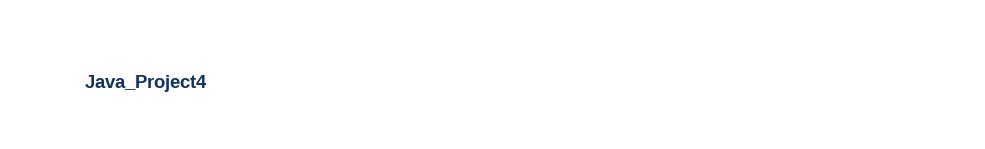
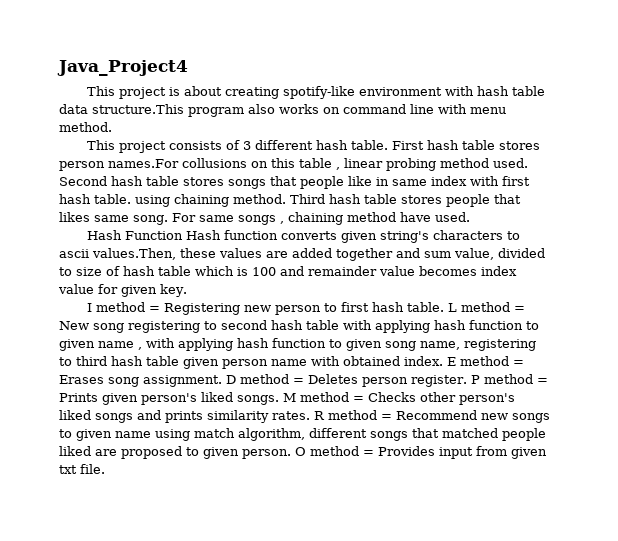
+ This project is about creating spotify-like environment with hash table data structure.This program also works on command line with menu method.
+ This project consists of 3 different hash table. First hash table stores person names.For collusions on this table , linear probing method used. Second hash table stores songs that people like in same index with first hash table. using chaining method. Third hash table stores people that likes same song. For same songs , chaining method have used.
+ Hash Function Hash function converts given string's characters to ascii values.Then, these values are added together and sum value, divided to size of hash table which is 100 and remainder value becomes index value for given key.
+ I method = Registering new person to first hash table. L method = New song registering to second hash table with applying hash function to given name , with applying hash function to given song name, registering to third hash table given person name with obtained index. E method = Erases song assignment. D method = Deletes person register. P method = Prints given person's liked songs. M method = Checks other person's liked songs and prints similarity rates. R method = Recommend new songs to given name using match algorithm, different songs that matched people liked are proposed to given person. O method = Provides input from given txt file.

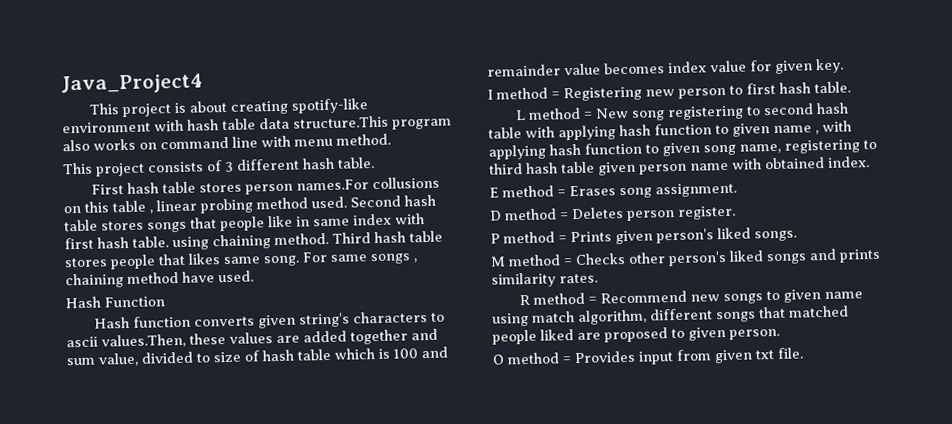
- This project consists of 3 different hash table. First hash table stores person names.For collusions on this table , linear probing method used.
+ This project consists of 3 different hash table.
+ First hash table stores person names.For collusions on this table , linear probing method used.
- Hash Function Hash function converts given string's characters to ascii values.Then, these values are added together and sum value, divided to size of hash table which is 100 and remainder value becomes index value for given key.
+ Hash Function
+ Hash function converts given string's characters to ascii values.Then, these values are added together and sum value, divided to size of hash table which is 100 and remainder value becomes index value for given key.
- I method = Registering new person to first hash table. L method = New song registering to second hash table with applying hash function to given name , with applying hash function to given song name, registering to third hash table given person name with obtained index. E method = Erases song assignment. D method = Deletes person register. P method = Prints given person's liked songs. M method = Checks other person's liked songs and prints similarity rates. R method = Recommend new songs to given name using match algorithm, different songs that matched people liked are proposed to given person. O method = Provides input from given txt file.
+ I method = Registering new person to first hash table.
+ L method = New song registering to second hash table with applying hash function to given name , with applying hash function to given song name, registering to third hash table given person name with obtained index.
+ E method = Erases song assignment.
+ D method = Deletes person register.
+ P method = Prints given person's liked songs.
+ M method = Checks other person's liked songs and prints similarity rates.
+ R method = Recommend new songs to given name using match algorithm, different songs that matched people liked are proposed to given person.
+ O method = Provides input from given txt file.

